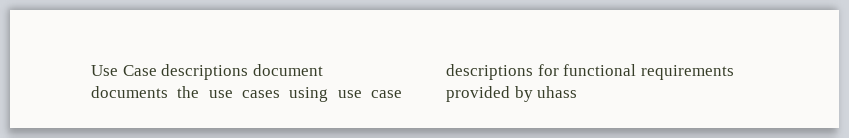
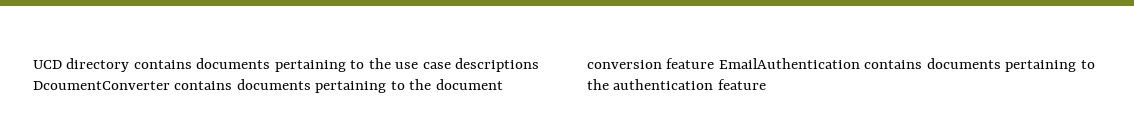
- Use Case descriptions document documents the use cases using use case descriptions for functional requirements provided by uhass
+ UCD directory contains documents pertaining to the use case descriptions DcoumentConverter contains documents pertaining to the document conversion feature EmailAuthentication contains documents pertaining to the authentication feature

